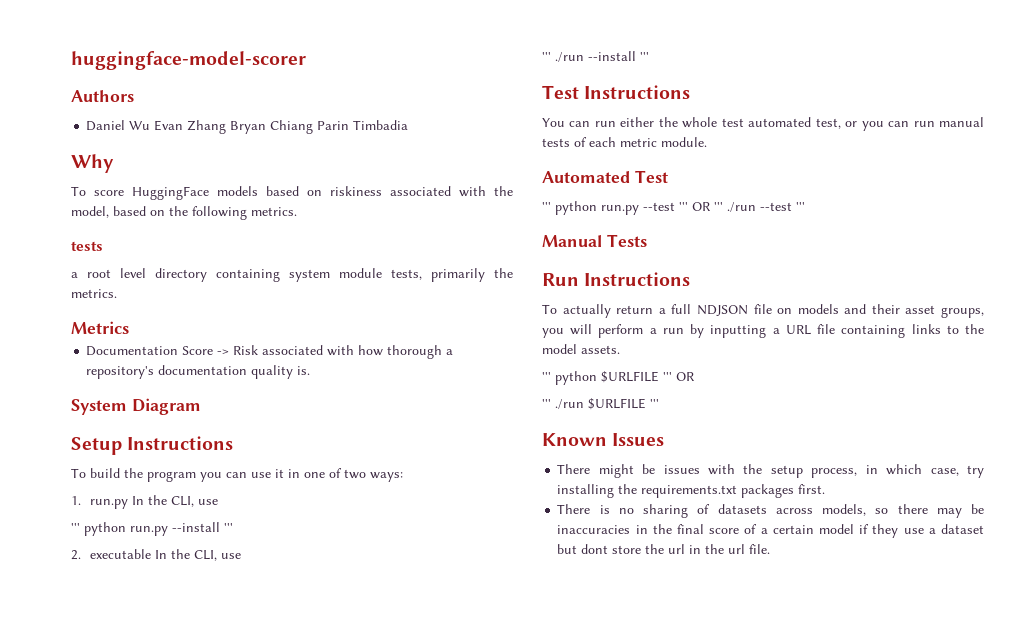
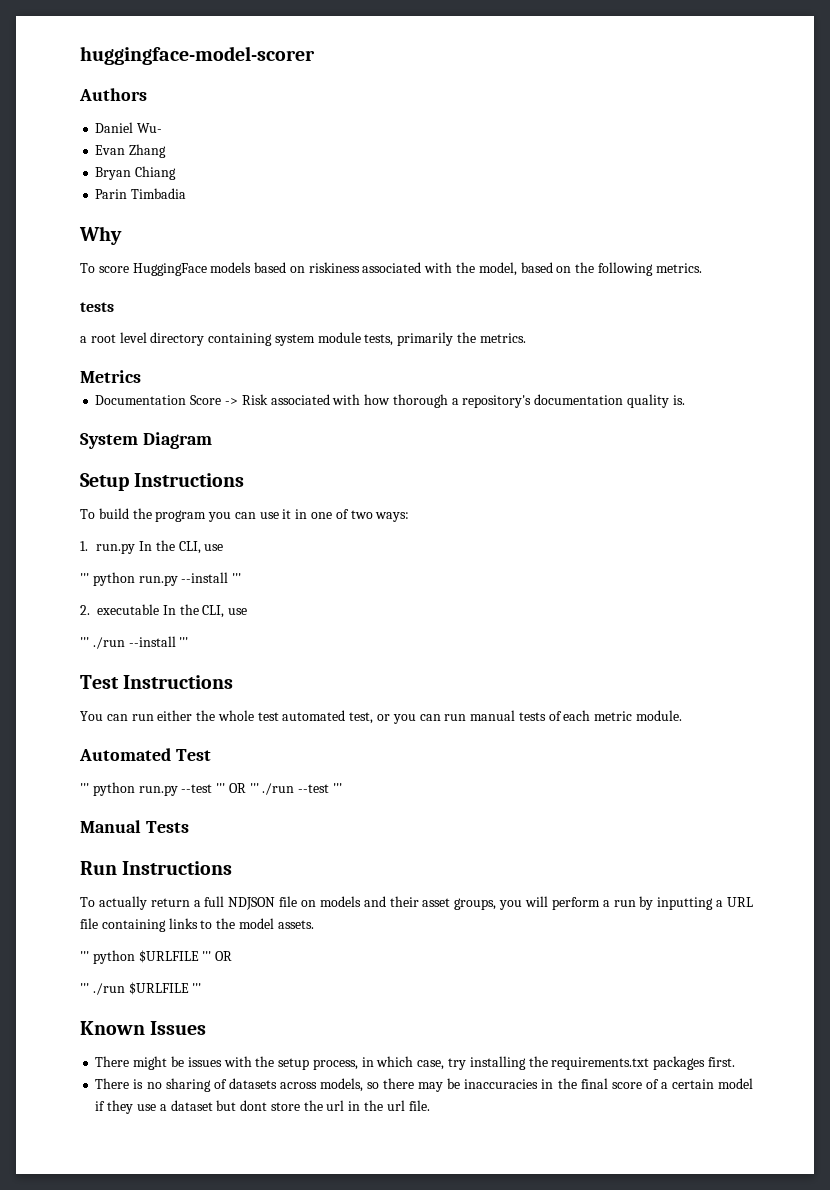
- Daniel Wu Evan Zhang Bryan Chiang Parin Timbadia
+ Daniel Wu-
+ Evan Zhang
+ Bryan Chiang
+ Parin Timbadia

